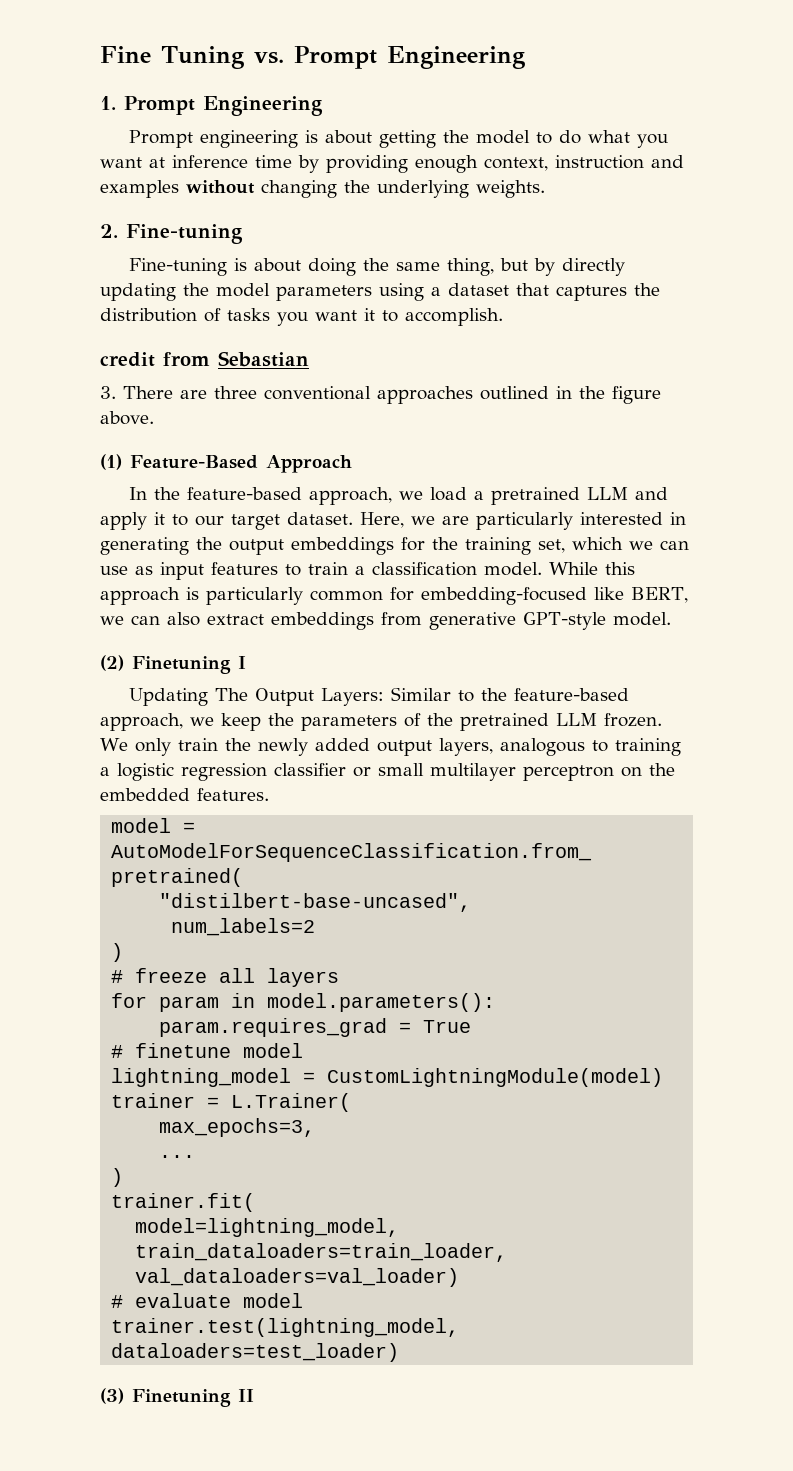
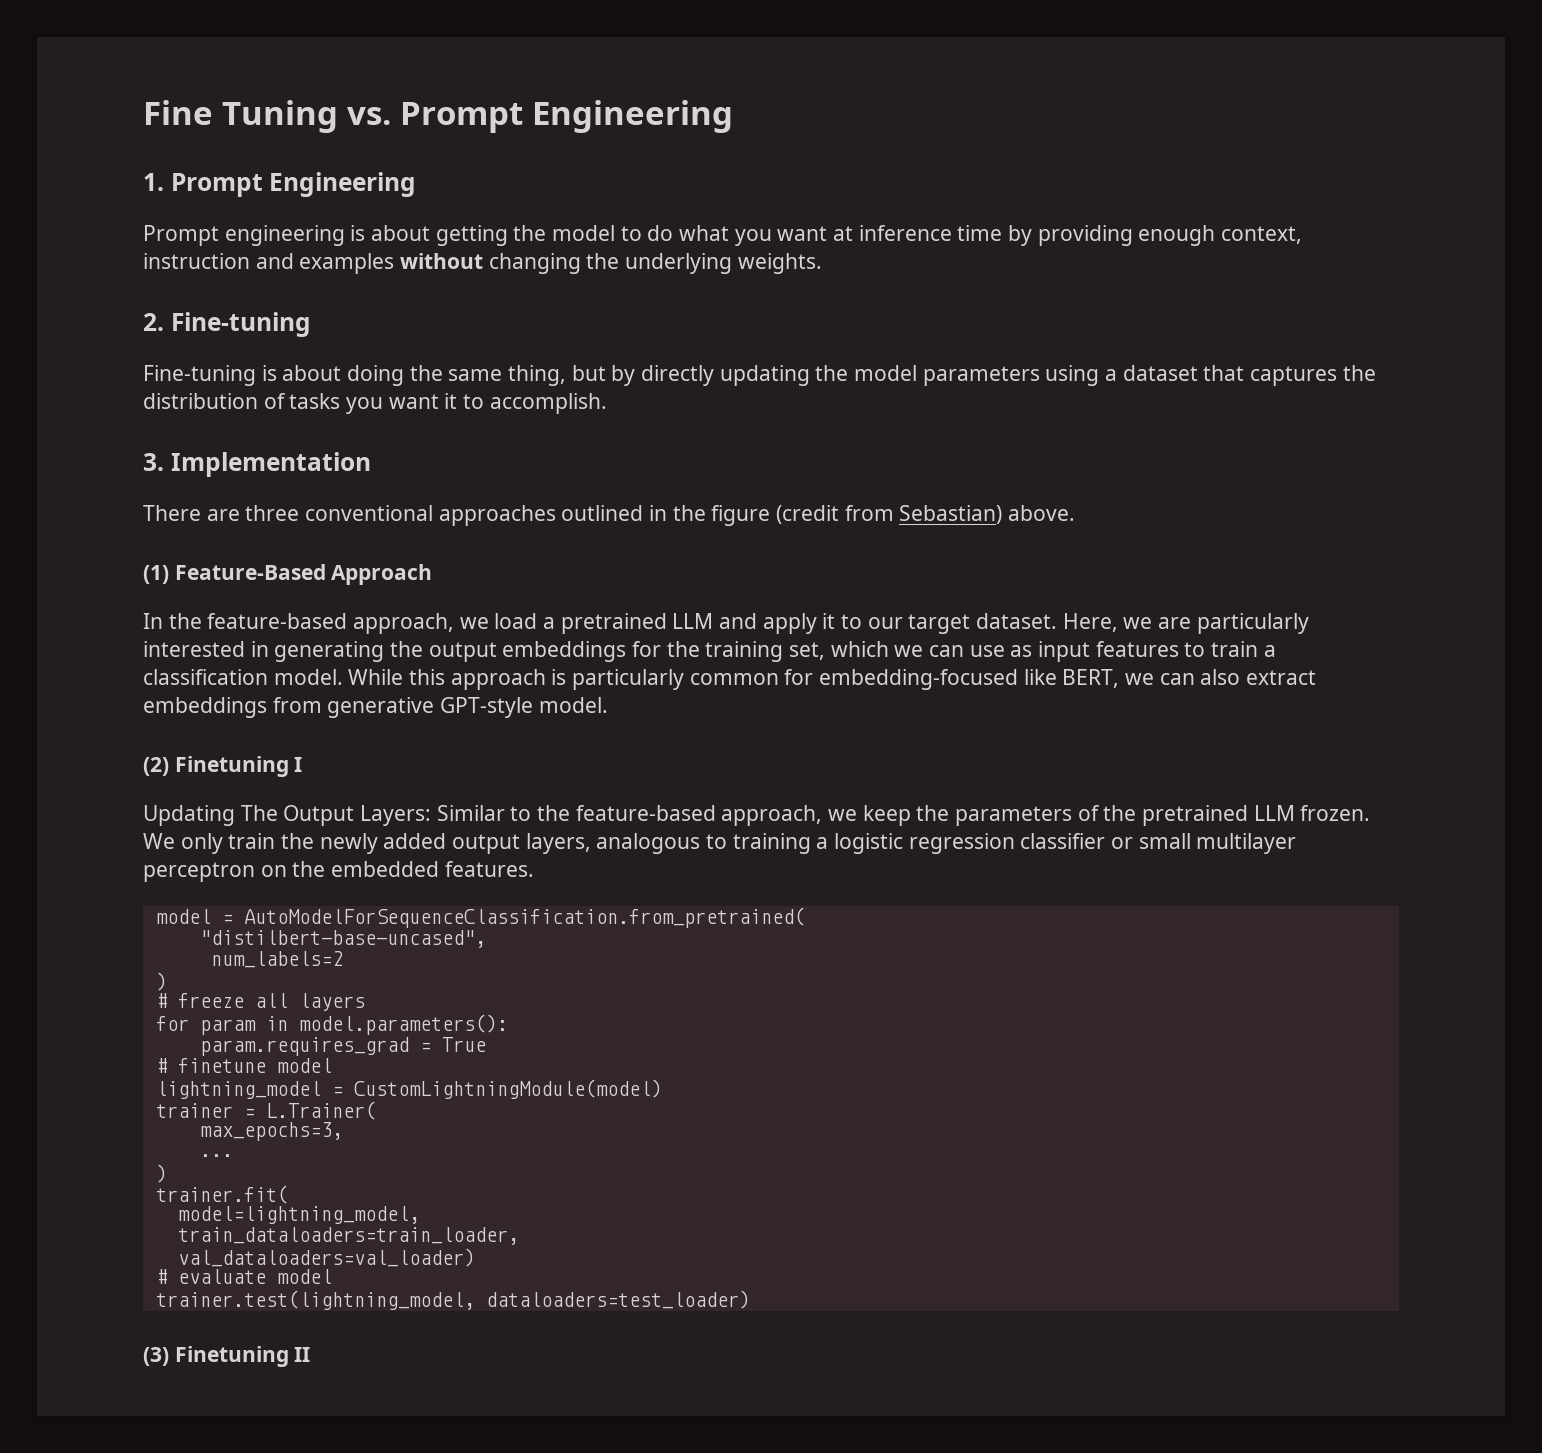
- credit from Sebastian
- 3. There are three conventional approaches outlined in the figure above.
+ 3. Implementation
+ There are three conventional approaches outlined in the figure (credit from Sebastian) above.

